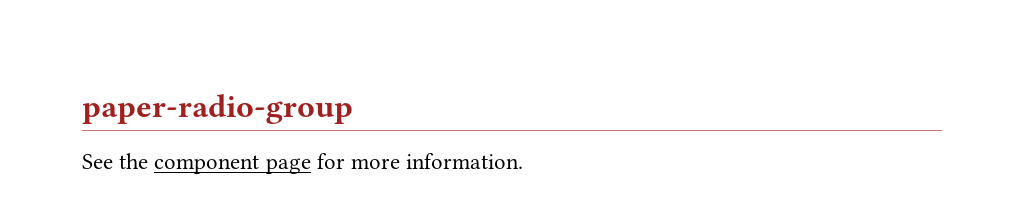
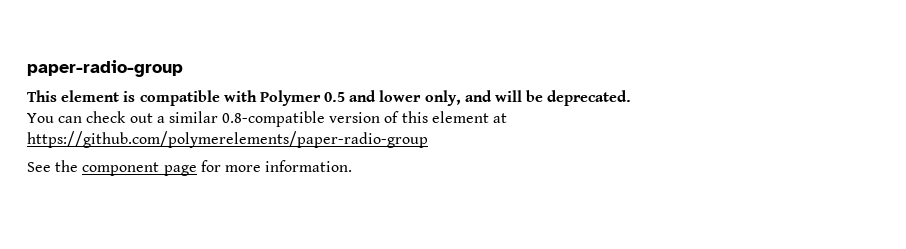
+ This element is compatible with Polymer 0.5 and lower only, and will be deprecated.
+ You can check out a similar 0.8-compatible version of this element at https://github.com/polymerelements/paper-radio-group

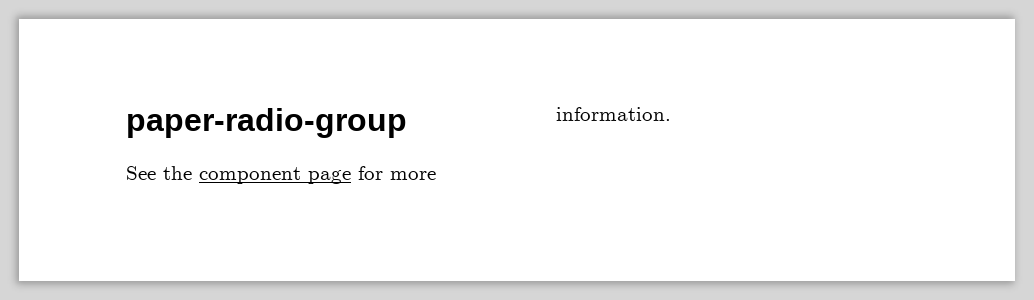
- This element is compatible with Polymer 0.5 and lower only, and will be deprecated.
- You can check out a similar 0.8-compatible version of this element at https://github.com/polymerelements/paper-radio-group

